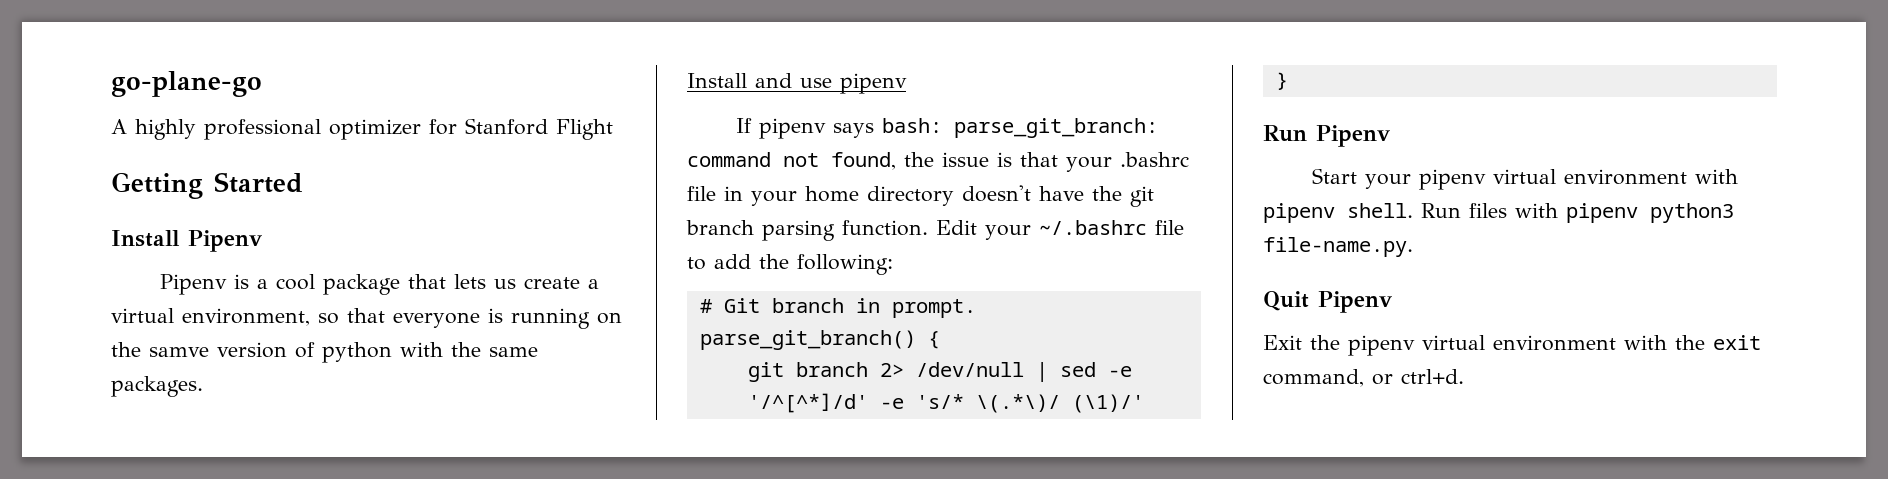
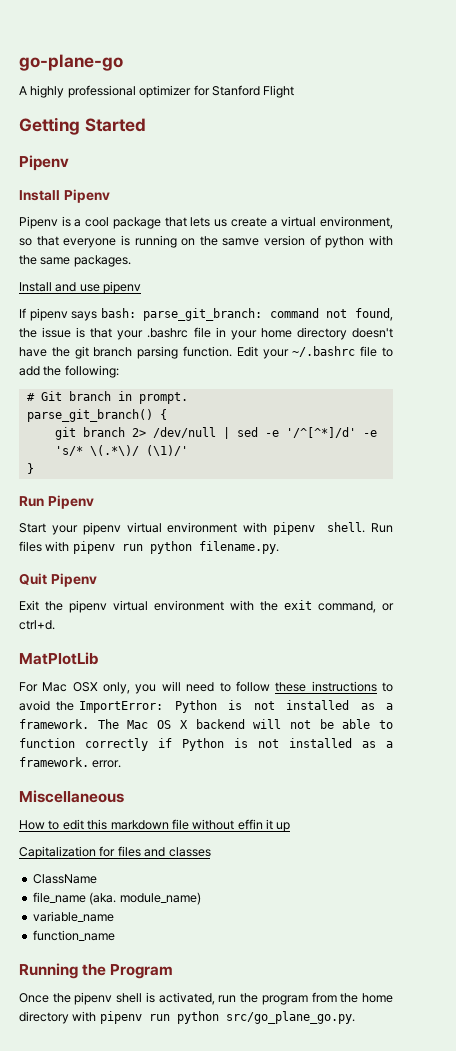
  Getting Started
+ Pipenv
- Run files with pipenv python3 file-name.py.
+ Run files with pipenv run python filename.py.
+ MatPlotLib
+ For Mac OSX only, you will need to follow these instructions to avoid the ImportError: Python is not installed as a framework. The Mac OS X backend will not be able to function correctly if Python is not installed as a framework. error.
+ Miscellaneous
+ How to edit this markdown file without effin it up
+ Capitalization for files and classes
+ ClassName
+ file_name (aka. module_name)
+ variable_name
+ function_name
+ Running the Program
+ Once the pipenv shell is activated, run the program from the home directory with pipenv run python src/go_plane_go.py.

